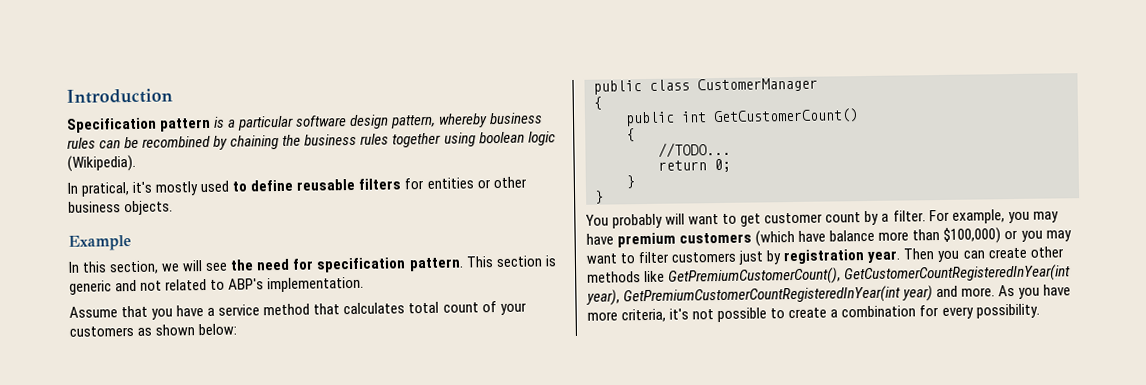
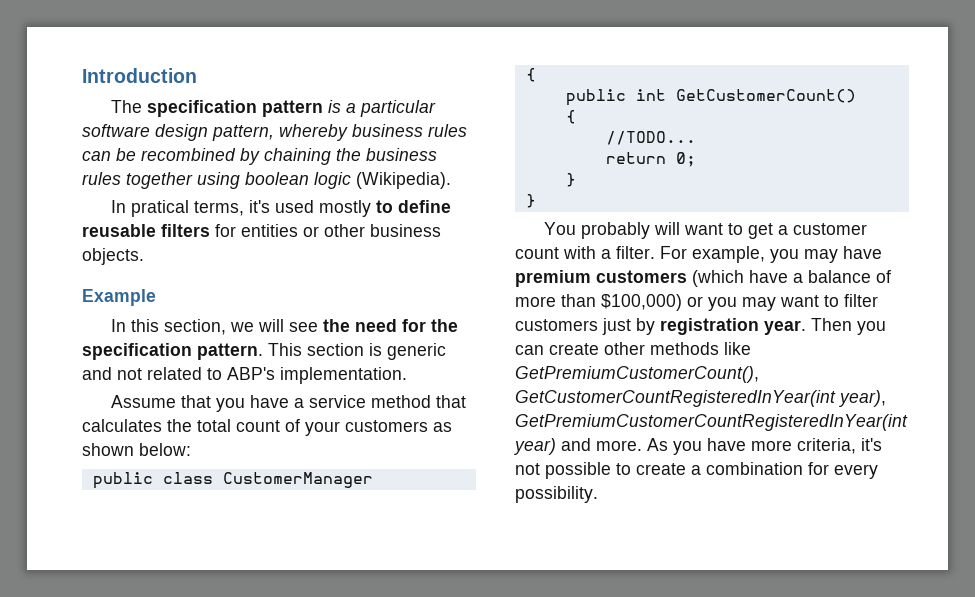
- Specification pattern is a particular software design pattern, whereby business rules can be recombined by chaining the business rules together using boolean logic (Wikipedia).
+ The specification pattern is a particular software design pattern, whereby business rules can be recombined by chaining the business rules together using boolean logic (Wikipedia).
- In pratical, it's mostly used to define reusable filters for entities or other business objects.
+ In pratical terms, it's used mostly to define reusable filters for entities or other business objects.
- In this section, we will see the need for specification pattern.
+ In this section, we will see the need for the specification pattern.
- Assume that you have a service method that calculates total count of your customers as shown below:
+ Assume that you have a service method that calculates the total count of your customers as shown below:
- You probably will want to get customer count by a filter.
+ You probably will want to get a customer count with a filter.
- For example, you may have premium customers (which have balance more than $100,000) or you may want to filter customers just by registration year.
+ For example, you may have premium customers (which have a balance of more than $100,000) or you may want to filter customers just by registration year.

